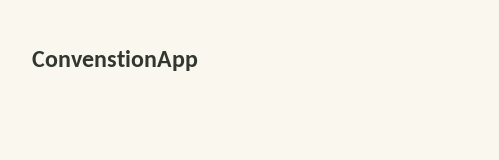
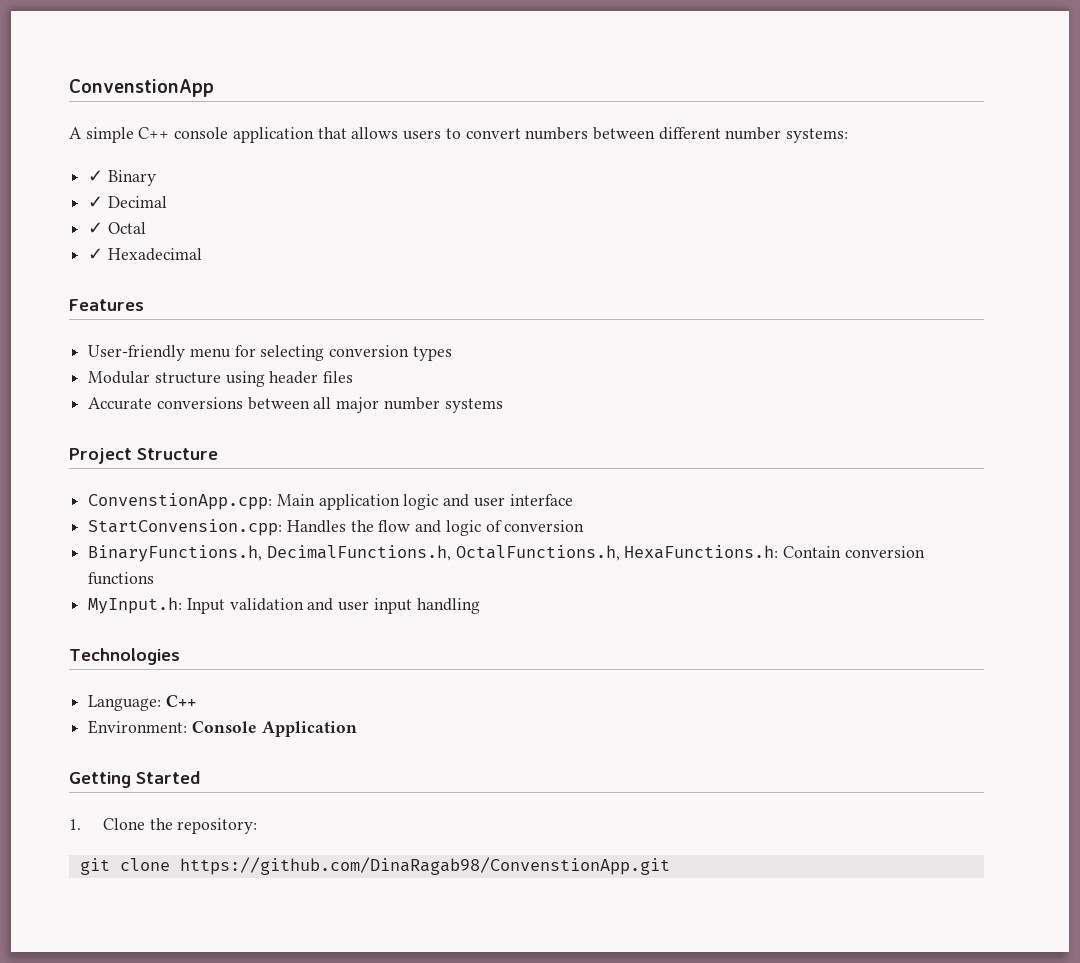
+ A simple C++ console application that allows users to convert numbers between different number systems:
+ ✓ Binary
+ ✓ Decimal
+ ✓ Octal
+ ✓ Hexadecimal
+ Features
+ User-friendly menu for selecting conversion types
+ Modular structure using header files
+ Accurate conversions between all major number systems
+ Project Structure
+ ConvenstionApp.cpp: Main application logic and user interface
+ StartConvension.cpp: Handles the flow and logic of conversion
+ BinaryFunctions.h, DecimalFunctions.h, OctalFunctions.h, HexaFunctions.h: Contain conversion functions
+ MyInput.h: Input validation and user input handling
+ Technologies
+ Language: C++
+ Environment: Console Application
+ Getting Started
+ 1. Clone the repository:
+ git clone https://github.com/DinaRagab98/ConvenstionApp.git

